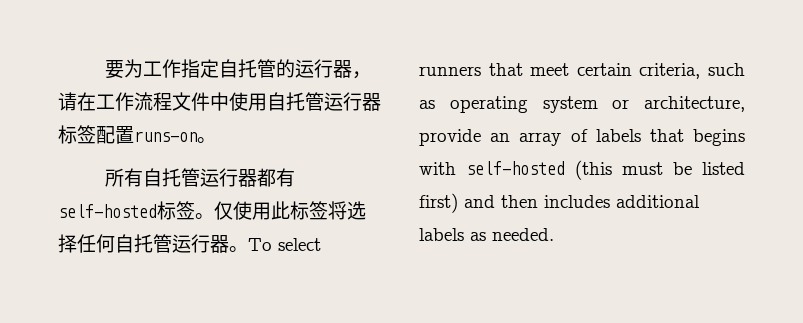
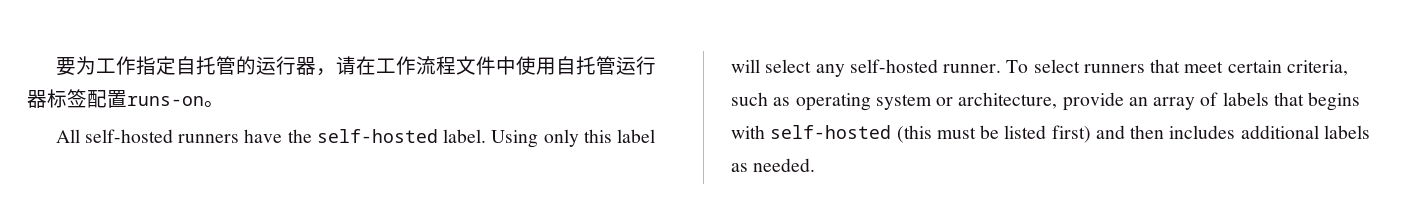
- 所有自托管运行器都有self-hosted标签。仅使用此标签将选择任何自托管运行器。
+ All self-hosted runners have the self-hosted label. Using only this label will select any self-hosted runner.

